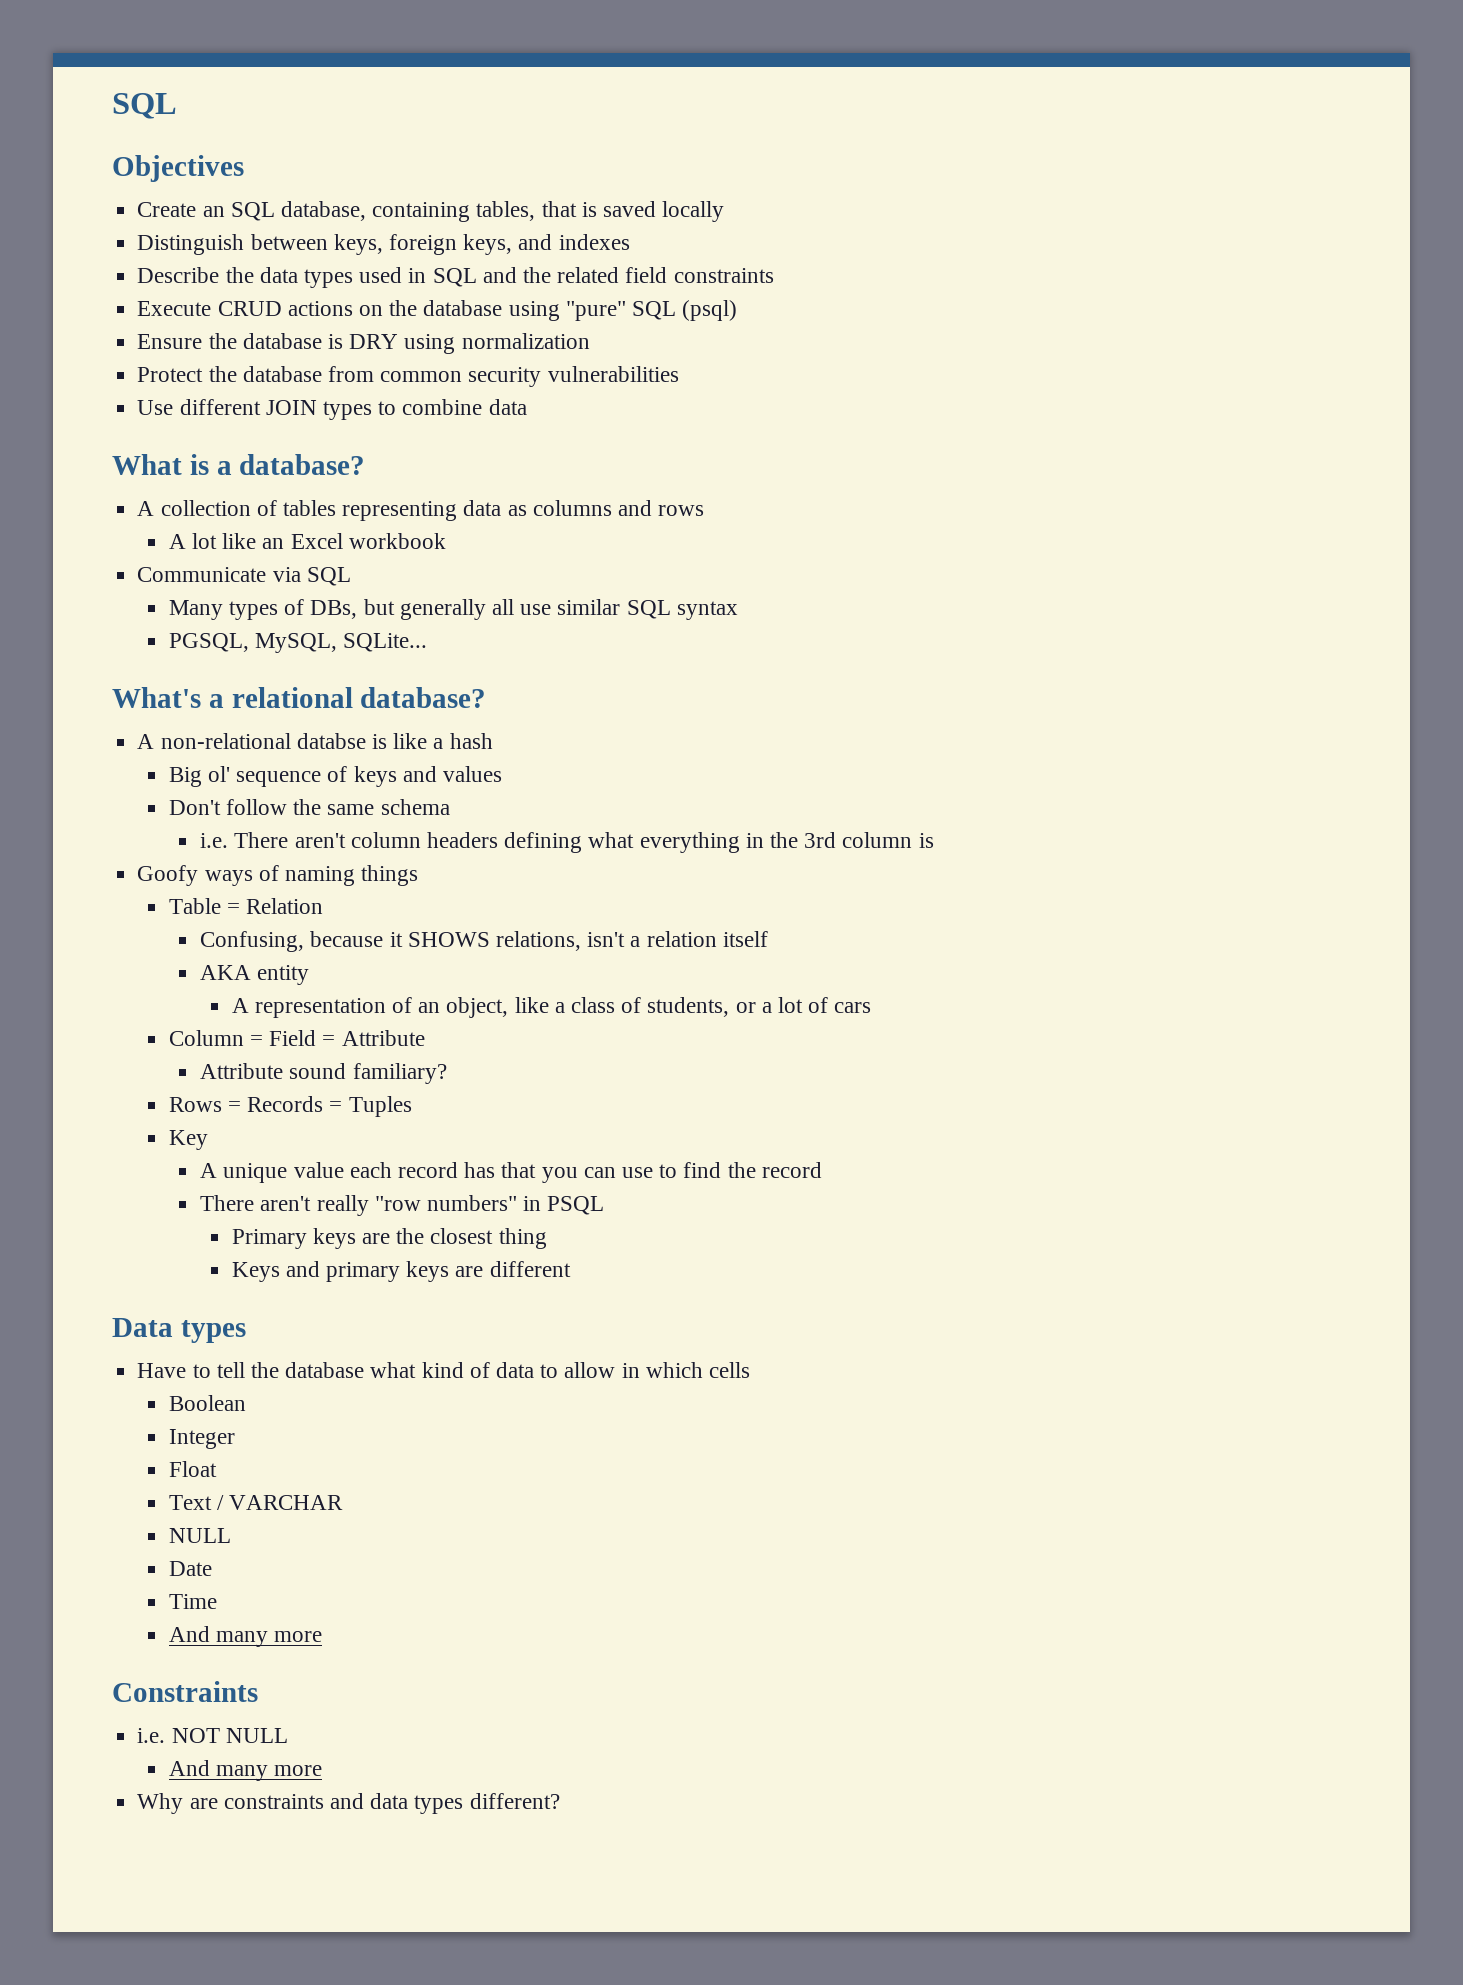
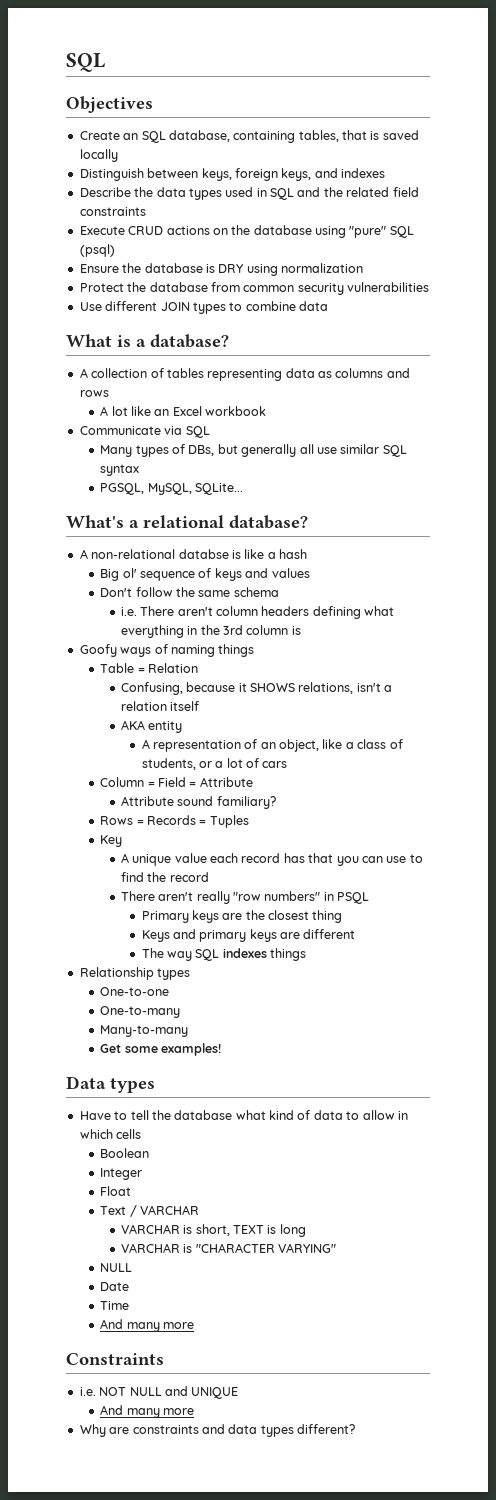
+ The way SQL indexes things
+ Relationship types
+ One-to-one
+ One-to-many
+ Many-to-many
+ Get some examples!
+ VARCHAR is short, TEXT is long
+ VARCHAR is "CHARACTER VARYING"
- i.e. NOT NULL
+ i.e. NOT NULL and UNIQUE

